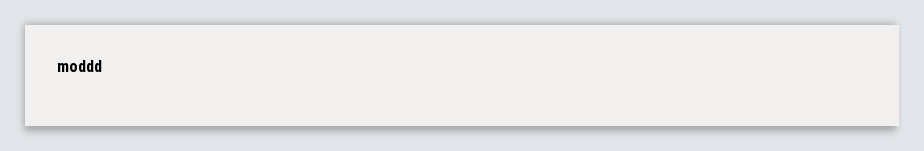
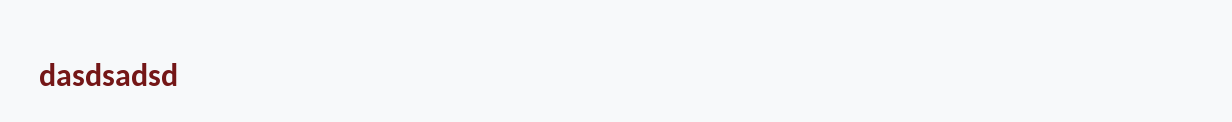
- moddd
+ dasdsadsd

